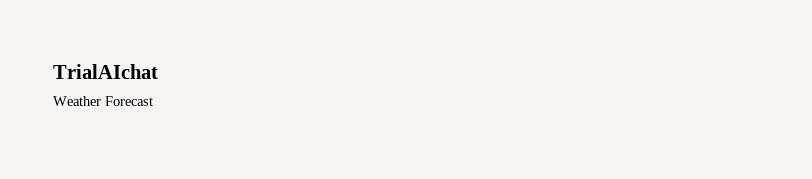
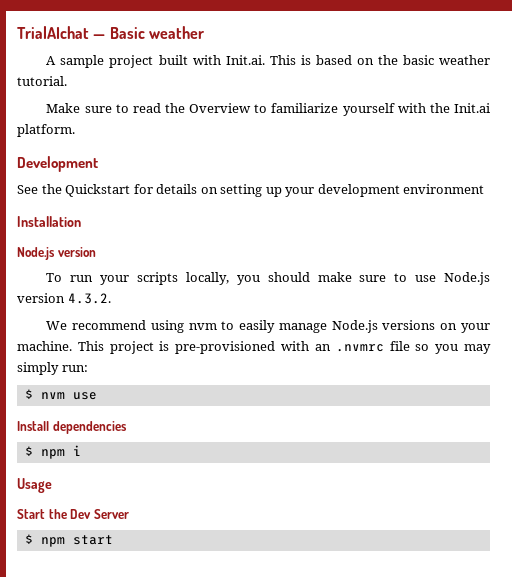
- TrialAIchat
- Weather Forecast
+ TrialAIchat — Basic weather
+ A sample project built with Init.ai. This is based on the basic weather tutorial.
+ Make sure to read the Overview to familiarize yourself with the Init.ai platform.
+ Development
+ See the Quickstart for details on setting up your development environment
+ Installation
+ Node.js version
+ To run your scripts locally, you should make sure to use Node.js version 4.3.2.
+ We recommend using nvm to easily manage Node.js versions on your machine. This project is pre-provisioned with an .nvmrc file so you may simply run:
+ $ nvm use
+ Install dependencies
+ $ npm i
+ Usage
+ Start the Dev Server
+ $ npm start

